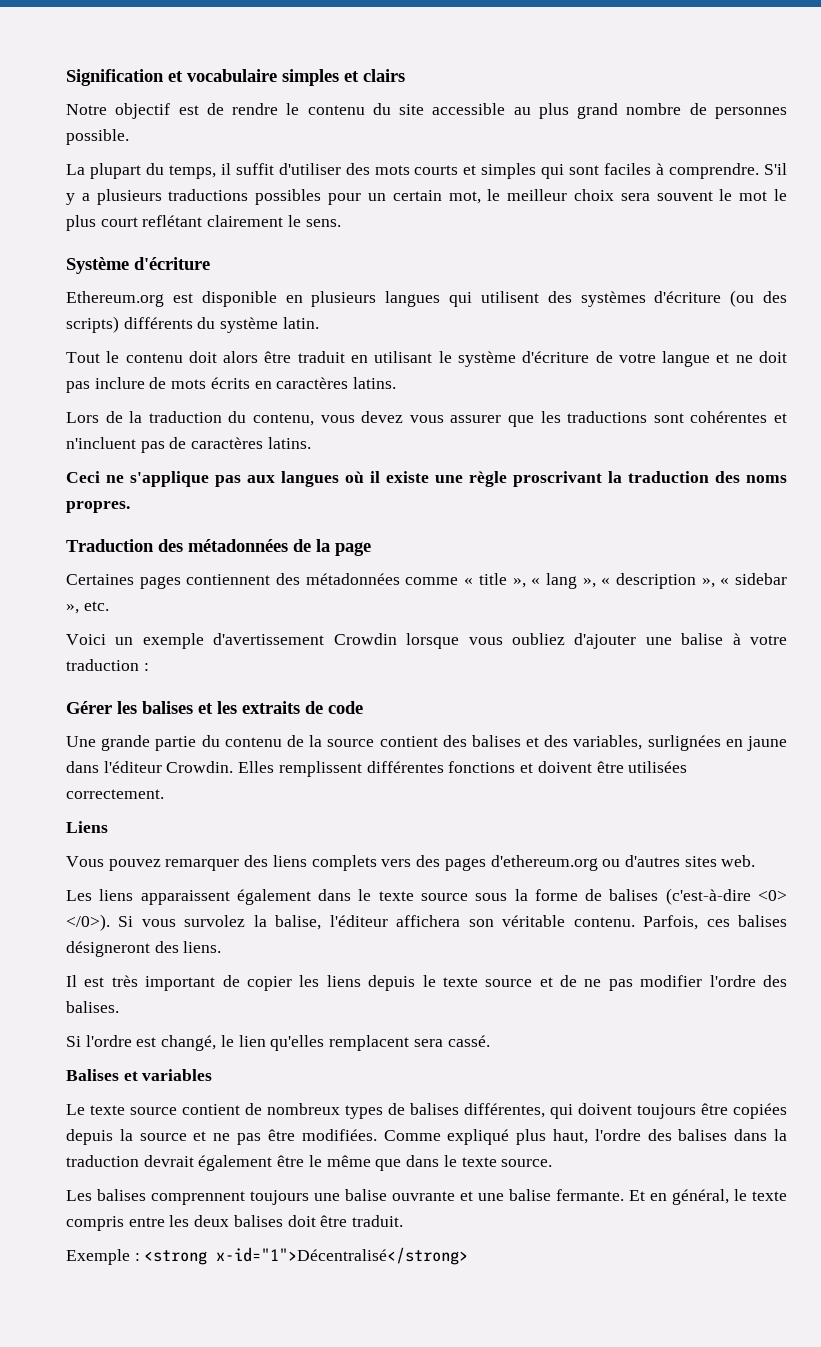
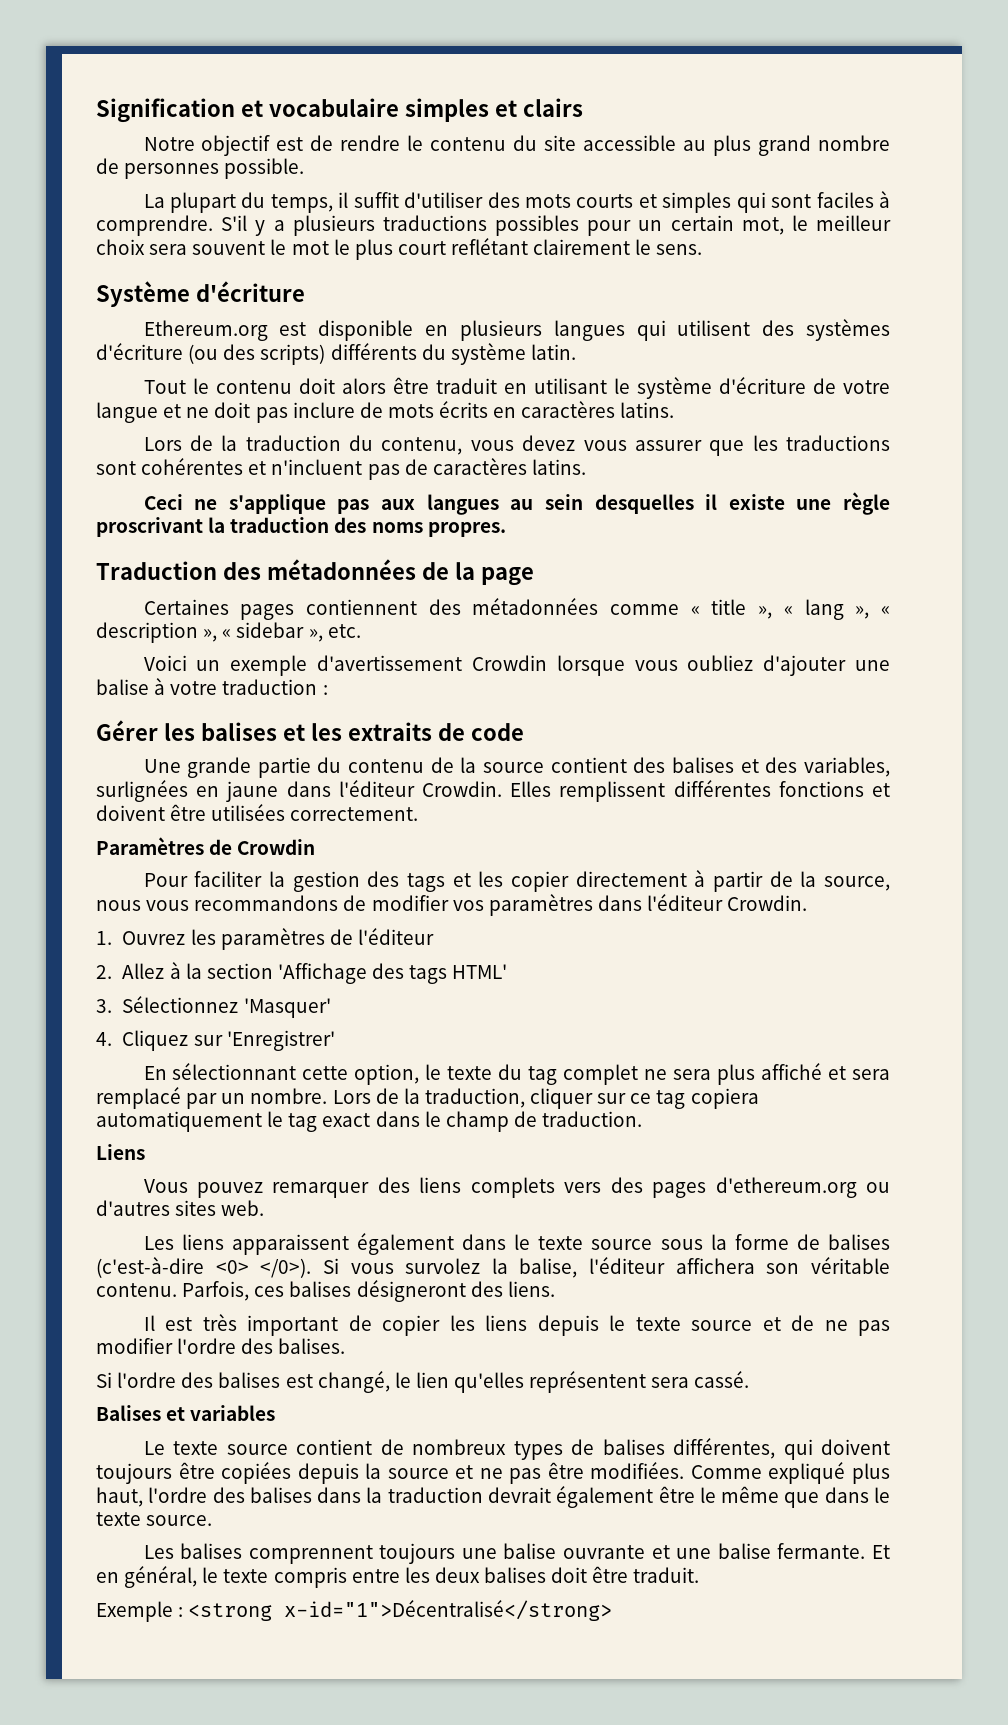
- Ceci ne s'applique pas aux langues où il existe une règle proscrivant la traduction des noms propres.
+ Ceci ne s'applique pas aux langues au sein desquelles il existe une règle proscrivant la traduction des noms propres.
+ Paramètres de Crowdin
+ Pour faciliter la gestion des tags et les copier directement à partir de la source, nous vous recommandons de modifier vos paramètres dans l'éditeur Crowdin.
+ 1. Ouvrez les paramètres de l'éditeur
+ 2. Allez à la section 'Affichage des tags HTML'
+ 3. Sélectionnez 'Masquer'
+ 4. Cliquez sur 'Enregistrer'
+ En sélectionnant cette option, le texte du tag complet ne sera plus affiché et sera remplacé par un nombre. Lors de la traduction, cliquer sur ce tag copiera automatiquement le tag exact dans le champ de traduction.
- Si l'ordre est changé, le lien qu'elles remplacent sera cassé.
+ Si l'ordre des balises est changé, le lien qu'elles représentent sera cassé.

